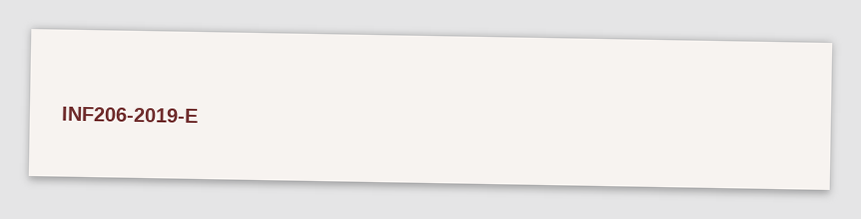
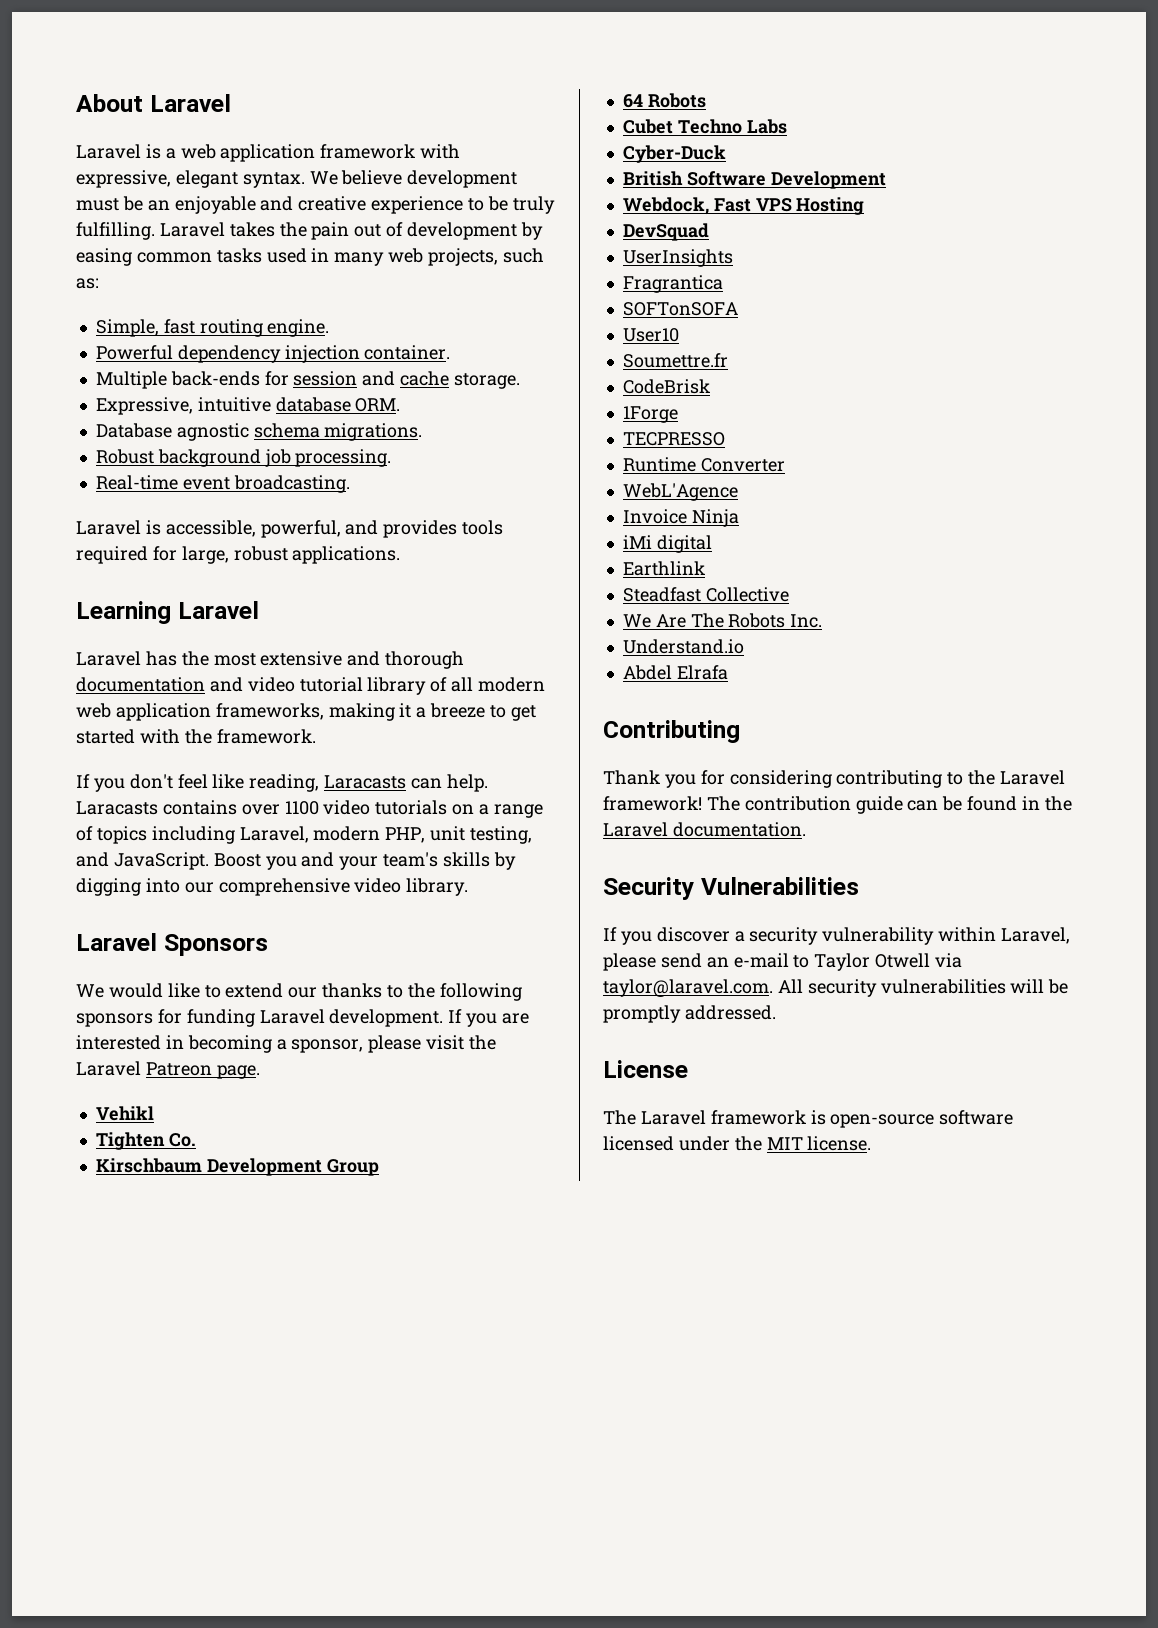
- INF206-2019-E
+ About Laravel
+ Laravel is a web application framework with expressive, elegant syntax. We believe development must be an enjoyable and creative experience to be truly fulfilling. Laravel takes the pain out of development by easing common tasks used in many web projects, such as:
+ Simple, fast routing engine.
+ Powerful dependency injection container.
+ Multiple back-ends for session and cache storage.
+ Expressive, intuitive database ORM.
+ Database agnostic schema migrations.
+ Robust background job processing.
+ Real-time event broadcasting.
+ Laravel is accessible, powerful, and provides tools required for large, robust applications.
+ Learning Laravel
+ Laravel has the most extensive and thorough documentation and video tutorial library of all modern web application frameworks, making it a breeze to get started with the framework.
+ If you don't feel like reading, Laracasts can help. Laracasts contains over 1100 video tutorials on a range of topics including Laravel, modern PHP, unit testing, and JavaScript. Boost you and your team's skills by digging into our comprehensive video library.
+ Laravel Sponsors
+ We would like to extend our thanks to the following sponsors for funding Laravel development. If you are interested in becoming a sponsor, please visit the Laravel Patreon page.
+ Vehikl
+ Tighten Co.
+ Kirschbaum Development Group
+ 64 Robots
+ Cubet Techno Labs
+ Cyber-Duck
+ British Software Development
+ Webdock, Fast VPS Hosting
+ DevSquad
+ UserInsights
+ Fragrantica
+ SOFTonSOFA
+ User10
+ Soumettre.fr
+ CodeBrisk
+ 1Forge
+ TECPRESSO
+ Runtime Converter
+ WebL'Agence
+ Invoice Ninja
+ iMi digital
+ Earthlink
+ Steadfast Collective
+ We Are The Robots Inc.
+ Understand.io
+ Abdel Elrafa
+ Contributing
+ Thank you for considering contributing to the Laravel framework! The contribution guide can be found in the Laravel documentation.
+ Security Vulnerabilities
+ If you discover a security vulnerability within Laravel, please send an e-mail to Taylor Otwell via taylor@laravel.com. All security vulnerabilities will be promptly addressed.
+ License
+ The Laravel framework is open-source software licensed under the MIT license.

